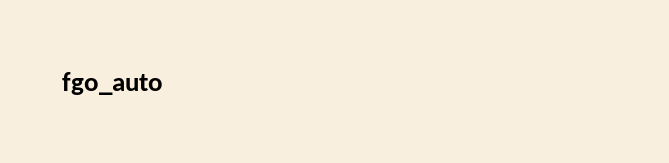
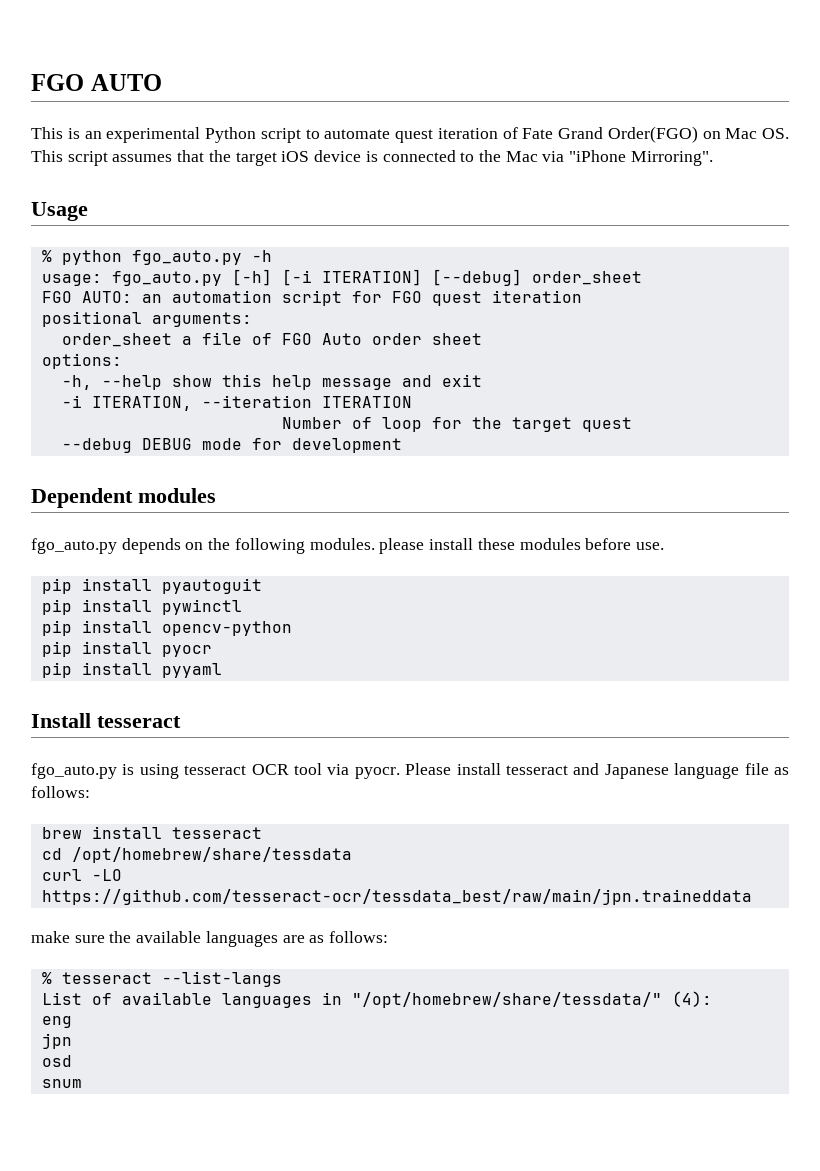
- fgo_auto
+ FGO AUTO
+ This is an experimental Python script to automate quest iteration of Fate Grand Order(FGO) on Mac OS. This script assumes that the target iOS device is connected to the Mac via "iPhone Mirroring".
+ Usage
+ % python fgo_auto.py -h
+ usage: fgo_auto.py [-h] [-i ITERATION] [--debug] order_sheet
+ FGO AUTO: an automation script for FGO quest iteration
+ positional arguments:
+ order_sheet a file of FGO Auto order sheet
+ options:
+ -h, --help show this help message and exit
+ -i ITERATION, --iteration ITERATION
+ Number of loop for the target quest
+ --debug DEBUG mode for development
+ Dependent modules
+ fgo_auto.py depends on the following modules. please install these modules before use.
+ pip install pyautoguit
+ pip install pywinctl
+ pip install opencv-python
+ pip install pyocr
+ pip install pyyaml
+ Install tesseract
+ fgo_auto.py is using tesseract OCR tool via pyocr. Please install tesseract and Japanese language file as follows:
+ brew install tesseract
+ cd /opt/homebrew/share/tessdata
+ curl -LO https://github.com/tesseract-ocr/tessdata_best/raw/main/jpn.traineddata
+ make sure the available languages are as follows:
+ % tesseract --list-langs
+ List of available languages in "/opt/homebrew/share/tessdata/" (4):
+ eng
+ jpn
+ osd
+ snum

